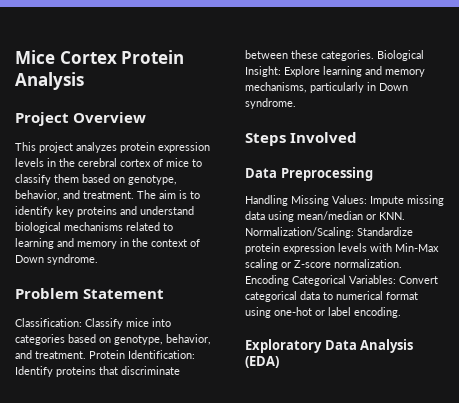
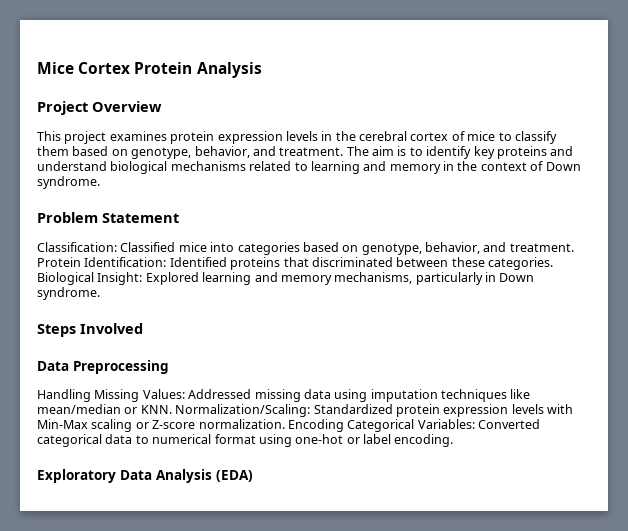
- This project analyzes protein expression levels in the cerebral cortex of mice to classify them based on genotype, behavior, and treatment.
+ This project examines protein expression levels in the cerebral cortex of mice to classify them based on genotype, behavior, and treatment.
- Classification: Classify mice into categories based on genotype, behavior, and treatment.
+ Classification: Classified mice into categories based on genotype, behavior, and treatment.
- Protein Identification: Identify proteins that discriminate between these categories.
+ Protein Identification: Identified proteins that discriminated between these categories.
- Biological Insight: Explore learning and memory mechanisms, particularly in Down syndrome.
+ Biological Insight: Explored learning and memory mechanisms, particularly in Down syndrome.
- Handling Missing Values: Impute missing data using mean/median or KNN. Normalization/Scaling: Standardize protein expression levels with Min-Max scaling or Z-score normalization.
+ Handling Missing Values: Addressed missing data using imputation techniques like mean/median or KNN. Normalization/Scaling: Standardized protein expression levels with Min-Max scaling or Z-score normalization.
- Encoding Categorical Variables: Convert categorical data to numerical format using one-hot or label encoding.
+ Encoding Categorical Variables: Converted categorical data to numerical format using one-hot or label encoding.

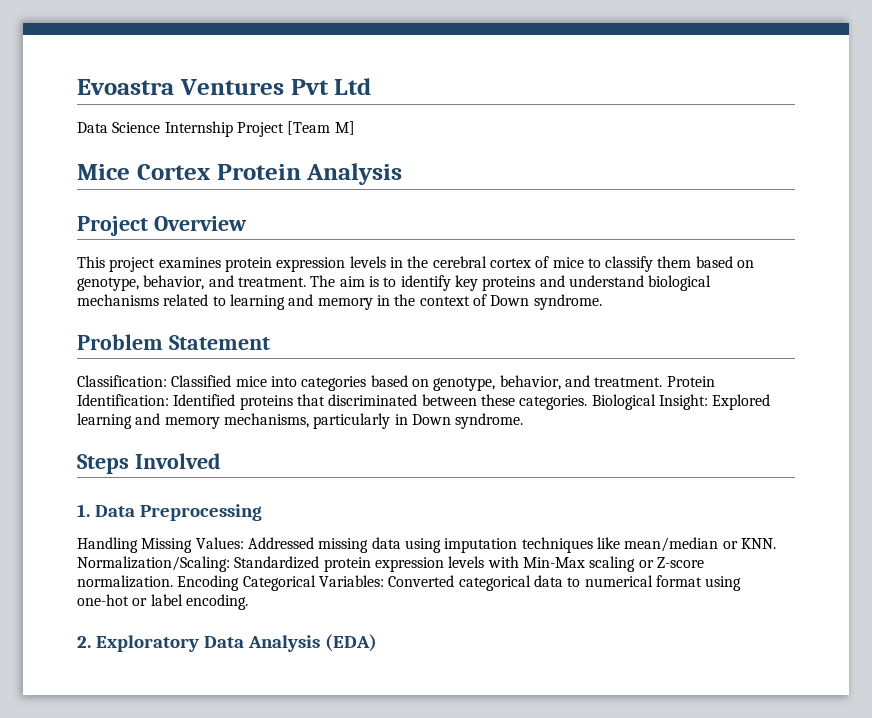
+ Evoastra Ventures Pvt Ltd
+ Data Science Internship Project [Team M]
- Data Preprocessing
+ 1. Data Preprocessing
- Exploratory Data Analysis (EDA)
+ 2. Exploratory Data Analysis (EDA)

